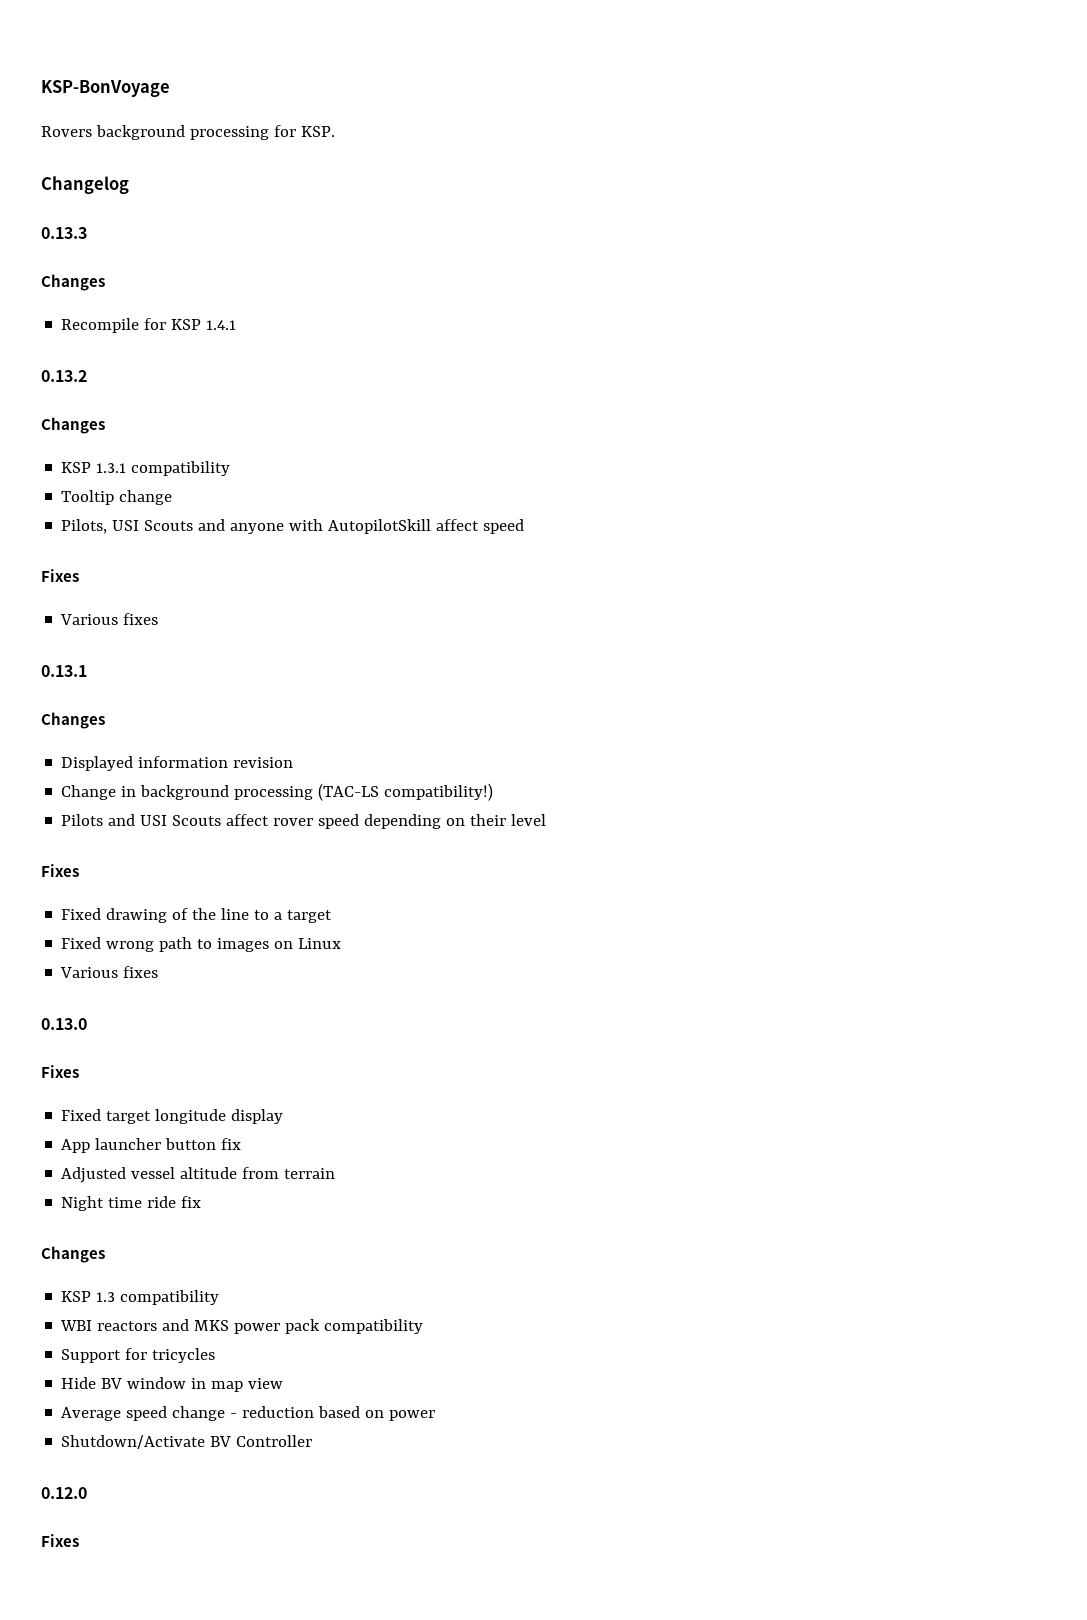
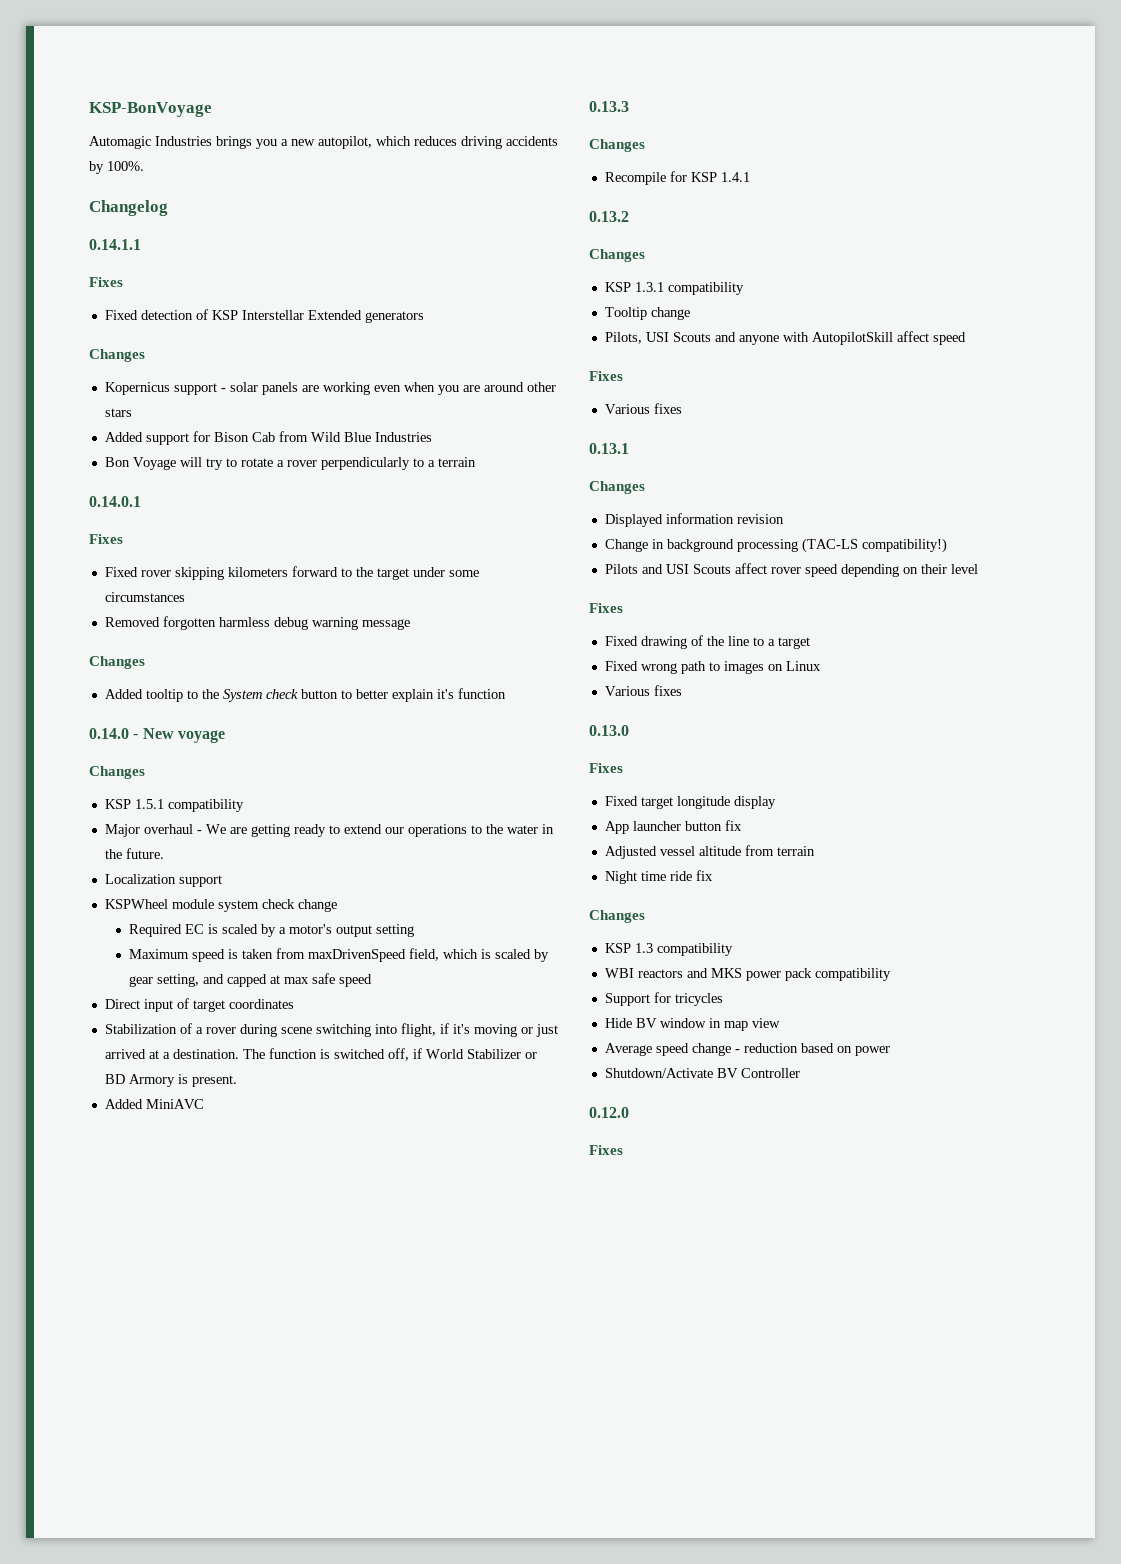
- Rovers background processing for KSP.
+ Automagic Industries brings you a new autopilot, which reduces driving accidents by 100%.
  Changelog
+ 0.14.1.1
+ Fixes
+ Fixed detection of KSP Interstellar Extended generators
+ Changes
+ Kopernicus support - solar panels are working even when you are around other stars
+ Added support for Bison Cab from Wild Blue Industries
+ Bon Voyage will try to rotate a rover perpendicularly to a terrain
+ 0.14.0.1
+ Fixes
+ Fixed rover skipping kilometers forward to the target under some circumstances
+ Removed forgotten harmless debug warning message
+ Changes
+ Added tooltip to the System check button to better explain it's function
+ 0.14.0 - New voyage
+ Changes
+ KSP 1.5.1 compatibility
+ Major overhaul - We are getting ready to extend our operations to the water in the future.
+ Localization support
+ KSPWheel module system check change
+ Required EC is scaled by a motor's output setting
+ Maximum speed is taken from maxDrivenSpeed field, which is scaled by gear setting, and capped at max safe speed
+ Direct input of target coordinates
+ Stabilization of a rover during scene switching into flight, if it's moving or just arrived at a destination. The function is switched off, if World Stabilizer or BD Armory is present.
+ Added MiniAVC

